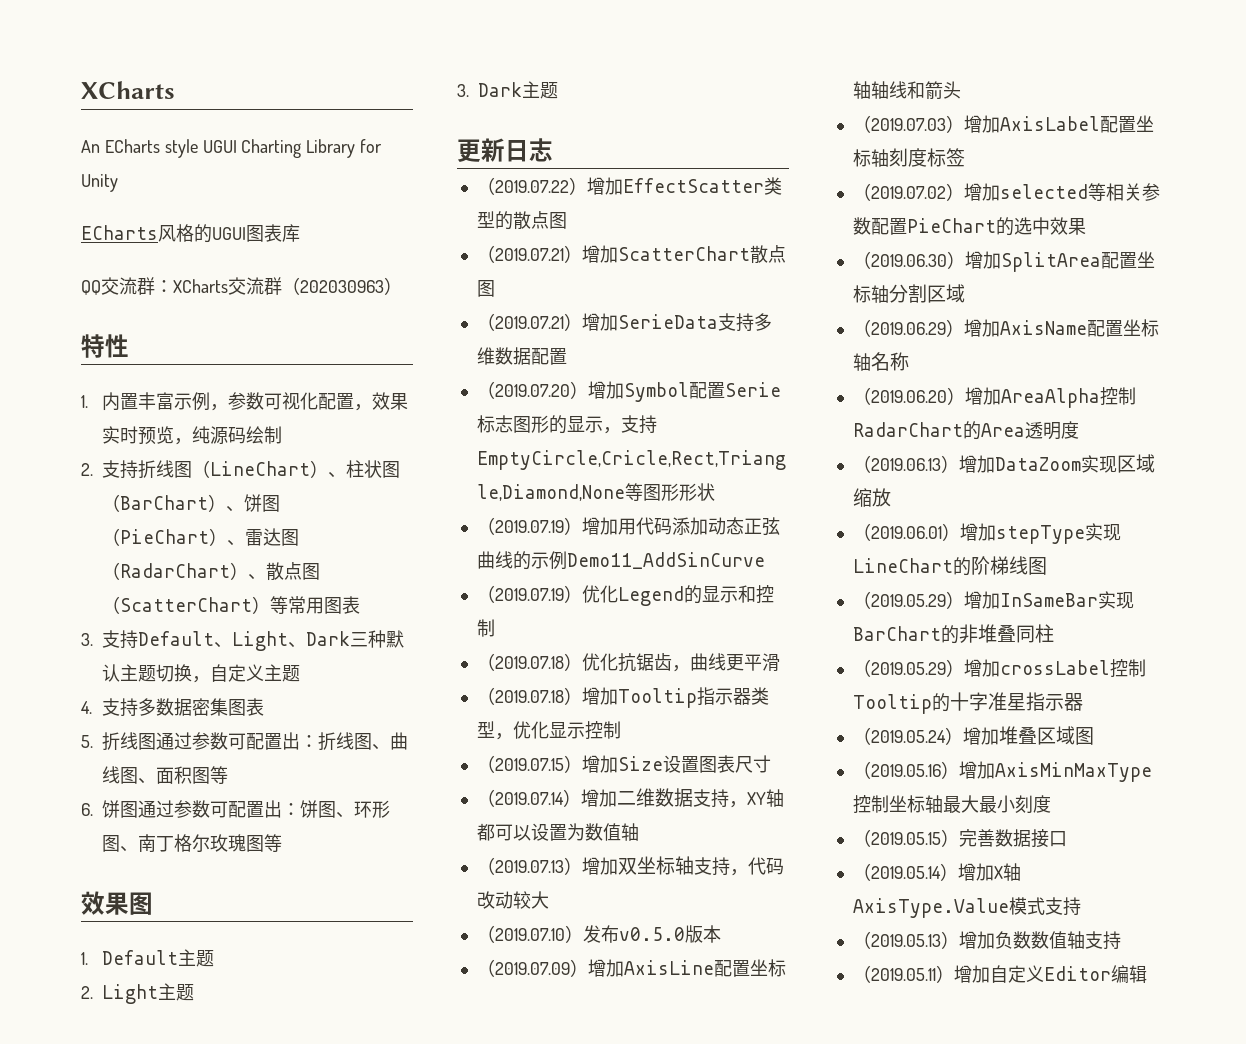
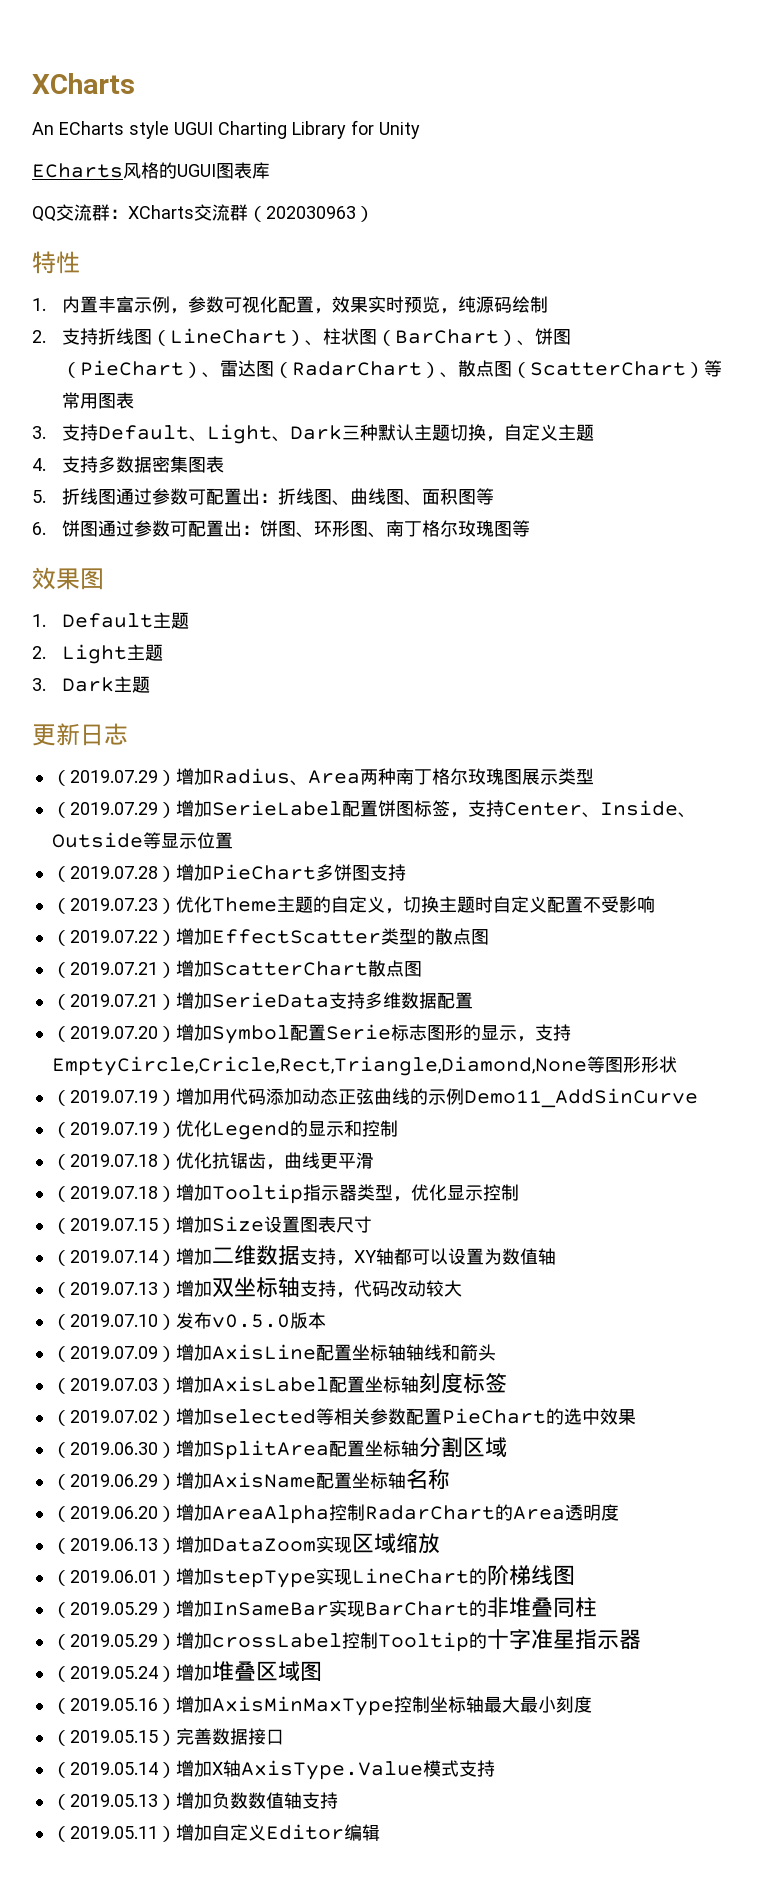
+ （2019.07.29）增加Radius、Area两种南丁格尔玫瑰图展示类型
+ （2019.07.29）增加SerieLabel配置饼图标签，支持Center、Inside、Outside等显示位置
+ （2019.07.28）增加PieChart多饼图支持
+ （2019.07.23）优化Theme主题的自定义，切换主题时自定义配置不受影响

